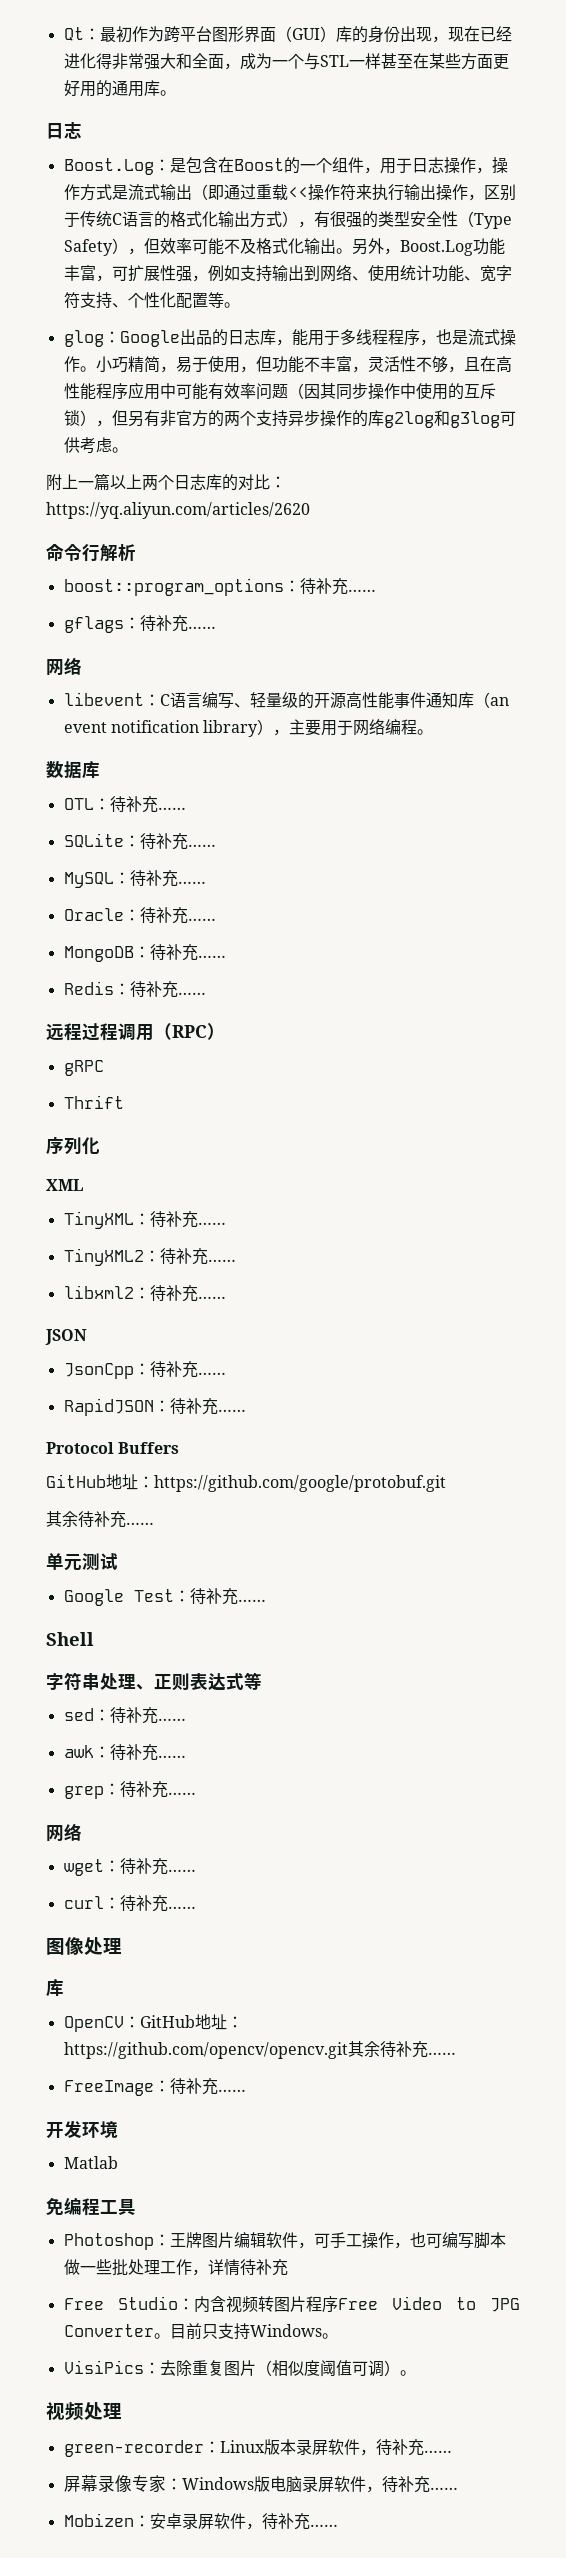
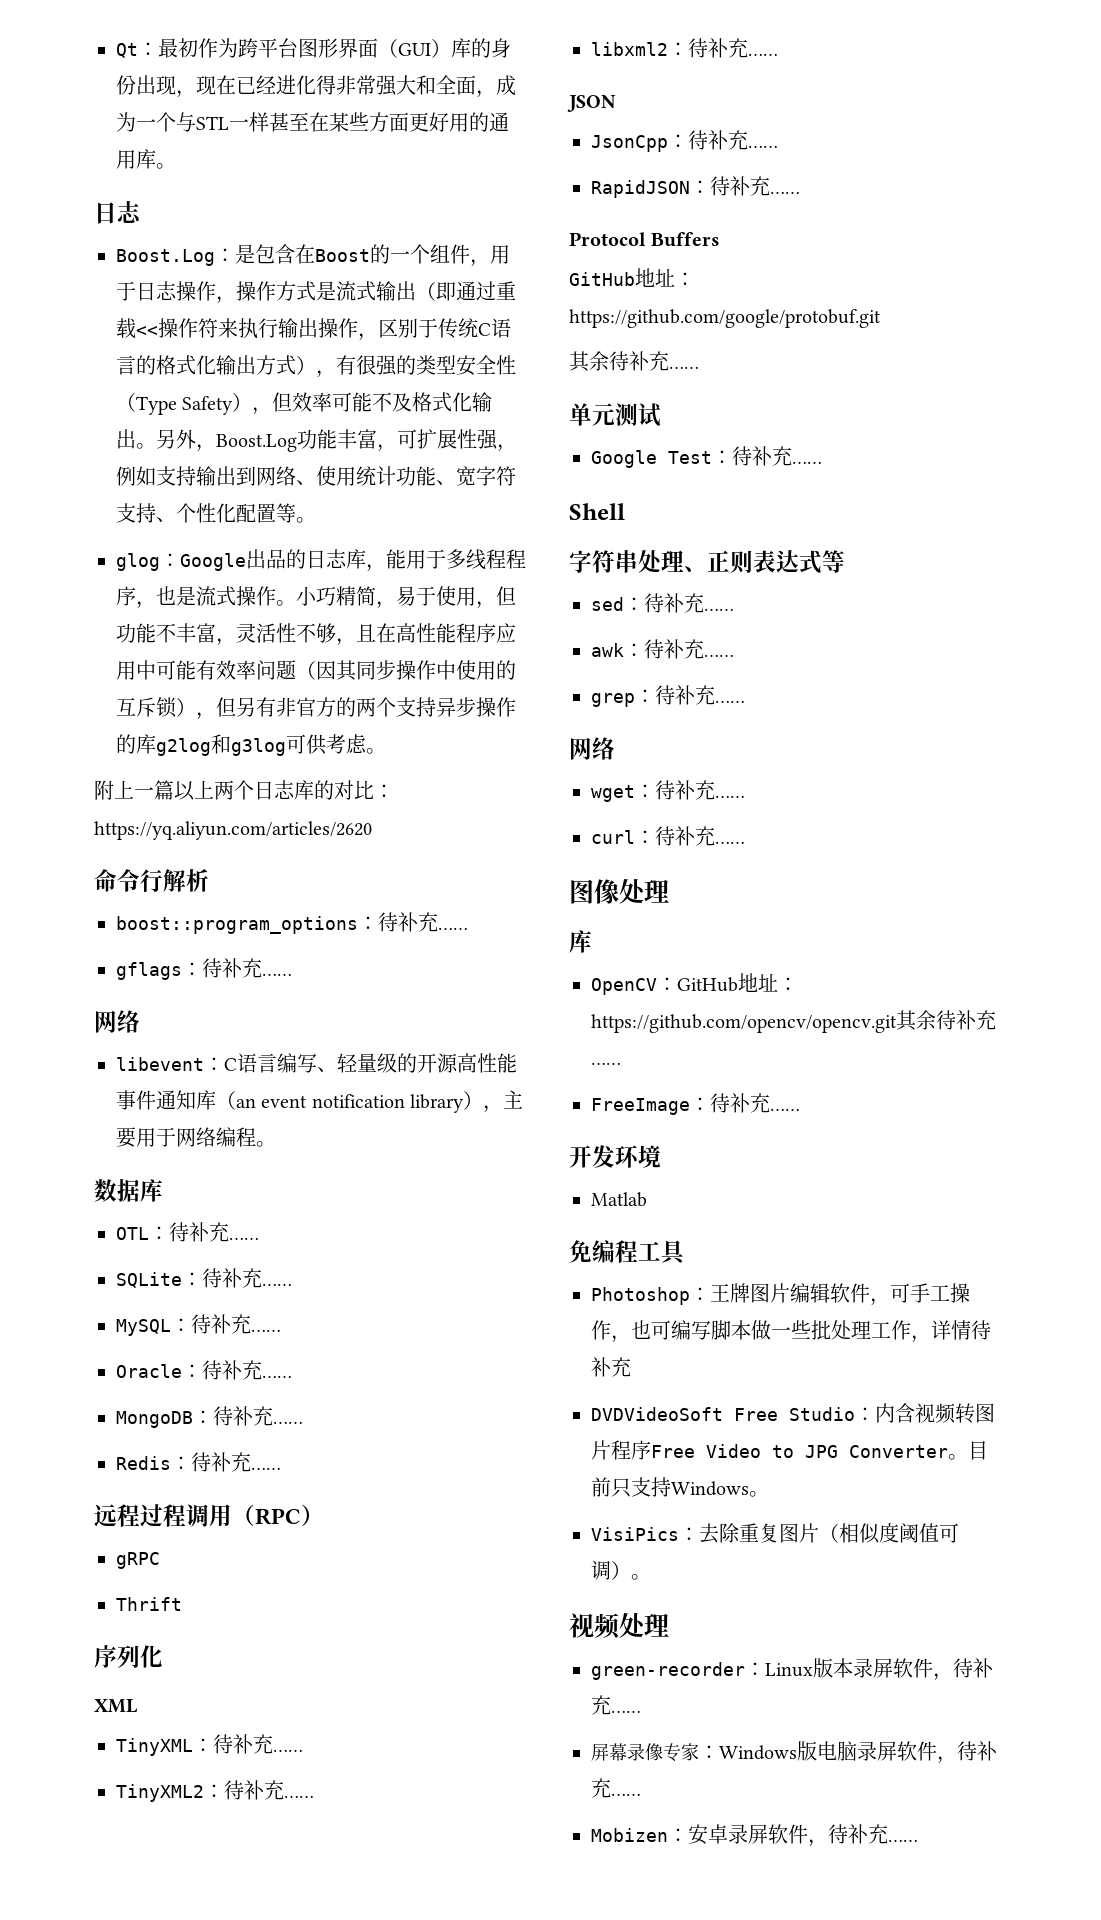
- Free Studio：内含视频转图片程序Free Video to JPG Converter。
+ DVDVideoSoft Free Studio：内含视频转图片程序Free Video to JPG Converter。

